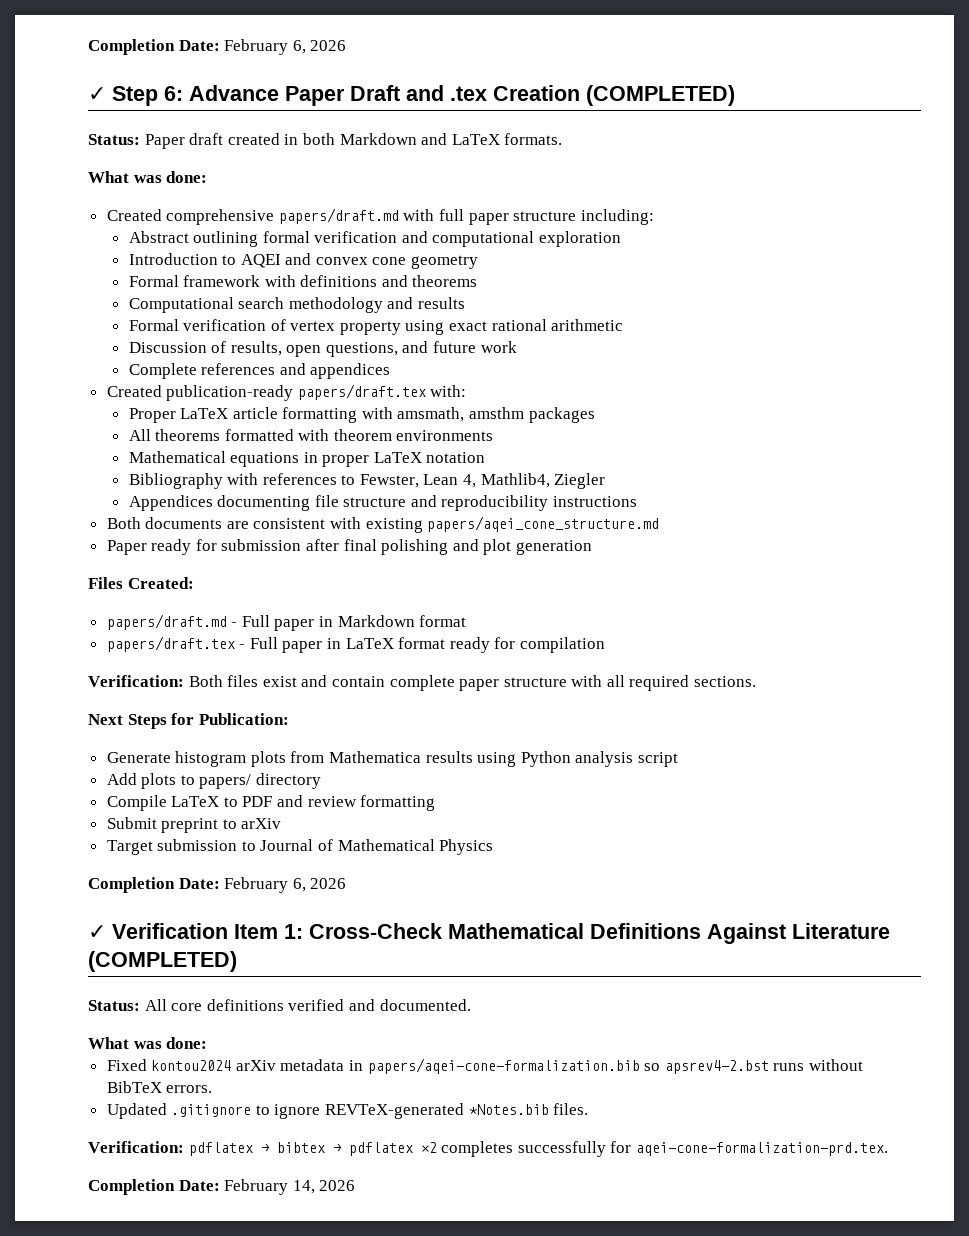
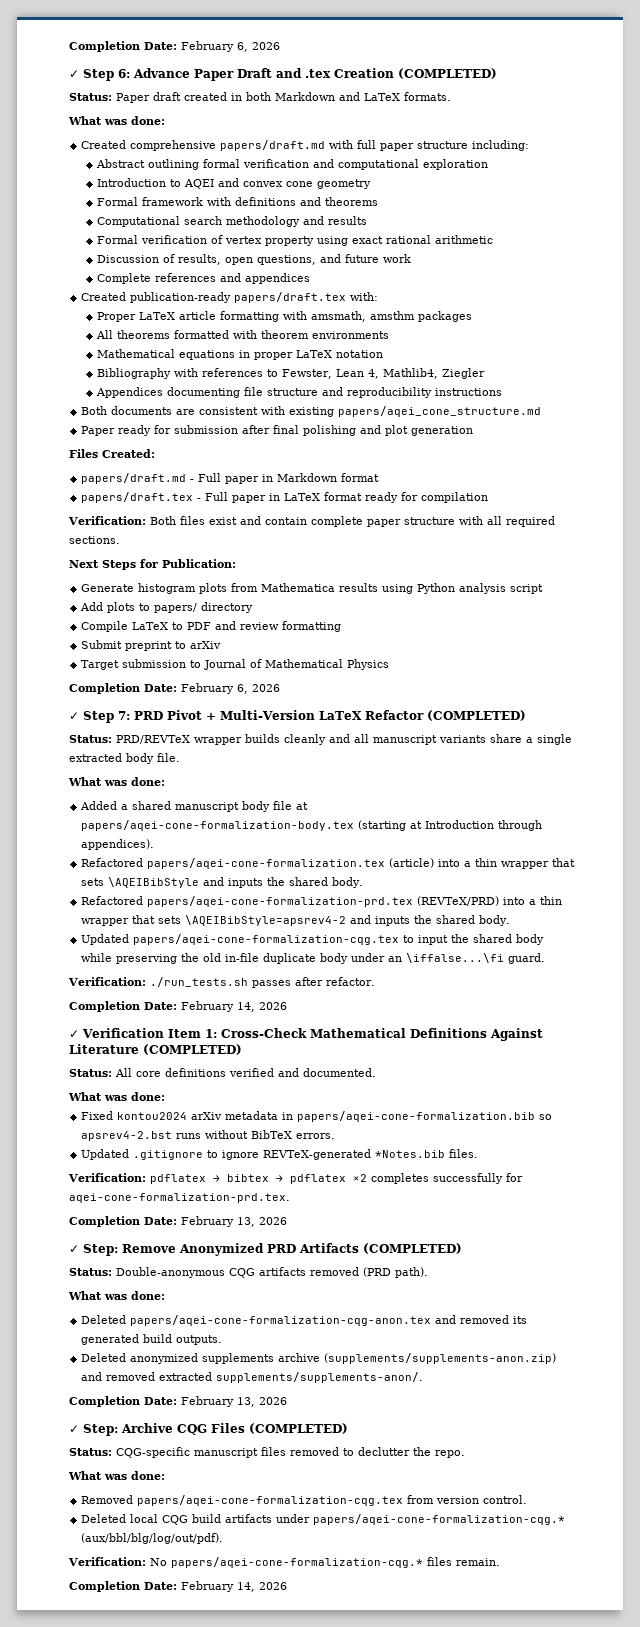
+ ✓ Step 7: PRD Pivot + Multi-Version LaTeX Refactor (COMPLETED)
+ Status: PRD/REVTeX wrapper builds cleanly and all manuscript variants share a single extracted body file.
+ What was done:
+ Added a shared manuscript body file at papers/aqei-cone-formalization-body.tex (starting at Introduction through appendices).
+ Refactored papers/aqei-cone-formalization.tex (article) into a thin wrapper that sets \AQEIBibStyle and inputs the shared body.
+ Refactored papers/aqei-cone-formalization-prd.tex (REVTeX/PRD) into a thin wrapper that sets \AQEIBibStyle=apsrev4-2 and inputs the shared body.
+ Updated papers/aqei-cone-formalization-cqg.tex to input the shared body while preserving the old in-file duplicate body under an \iffalse...\fi guard.
+ Verification: ./run_tests.sh passes after refactor.
+ Completion Date: February 14, 2026
  Verification: pdflatex → bibtex → pdflatex ×2 completes successfully for aqei-cone-formalization-prd.tex.
+ Completion Date: February 13, 2026
+ ✓ Step: Remove Anonymized PRD Artifacts (COMPLETED)
+ Status: Double-anonymous CQG artifacts removed (PRD path).
+ What was done:
+ Deleted papers/aqei-cone-formalization-cqg-anon.tex and removed its generated build outputs.
+ Deleted anonymized supplements archive (supplements/supplements-anon.zip) and removed extracted supplements/supplements-anon/.
+ Completion Date: February 13, 2026
+ ✓ Step: Archive CQG Files (COMPLETED)
+ Status: CQG-specific manuscript files removed to declutter the repo.
+ What was done:
+ Removed papers/aqei-cone-formalization-cqg.tex from version control.
+ Deleted local CQG build artifacts under papers/aqei-cone-formalization-cqg.* (aux/bbl/blg/log/out/pdf).
+ Verification: No papers/aqei-cone-formalization-cqg.* files remain.

